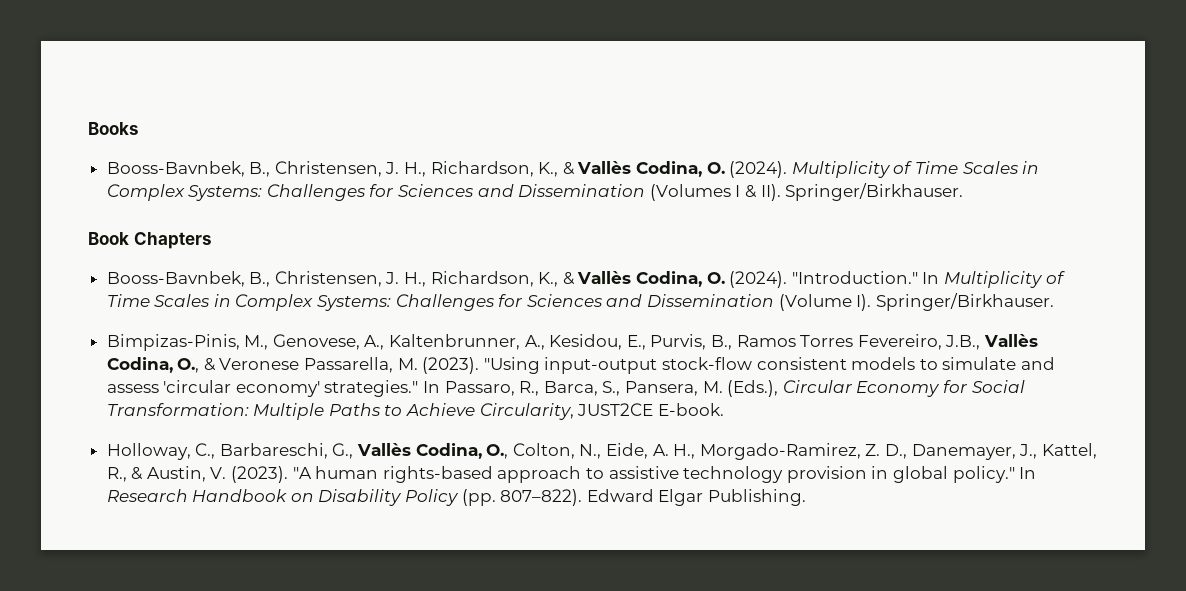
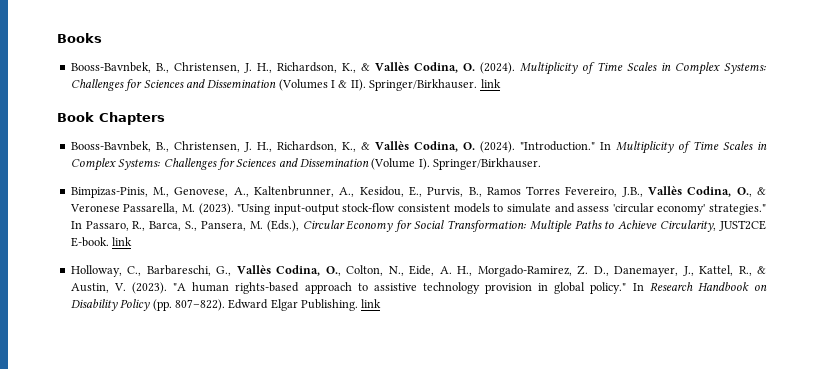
- Multiplicity of Time Scales in Complex Systems: Challenges for Sciences and Dissemination (Volumes I & II). Springer/Birkhauser.
+ Multiplicity of Time Scales in Complex Systems: Challenges for Sciences and Dissemination (Volumes I & II). Springer/Birkhauser. link
- In Passaro, R., Barca, S., Pansera, M. (Eds.), Circular Economy for Social Transformation: Multiple Paths to Achieve Circularity, JUST2CE E-book.
+ In Passaro, R., Barca, S., Pansera, M. (Eds.), Circular Economy for Social Transformation: Multiple Paths to Achieve Circularity, JUST2CE E-book. link
- Edward Elgar Publishing.
+ Edward Elgar Publishing. link

